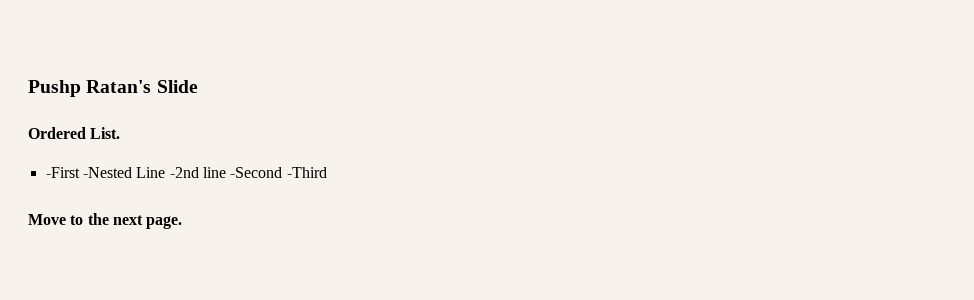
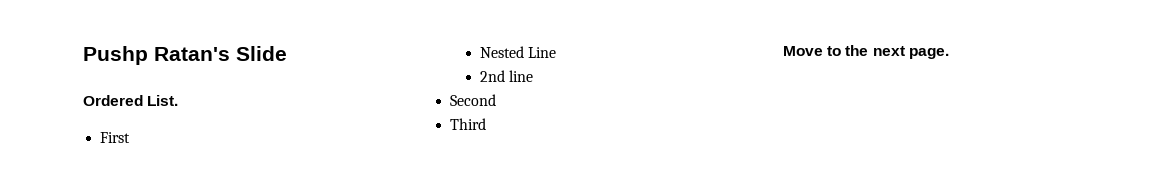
- -First -Nested Line -2nd line -Second -Third
+ First
+ Nested Line
+ 2nd line
+ Second
+ Third

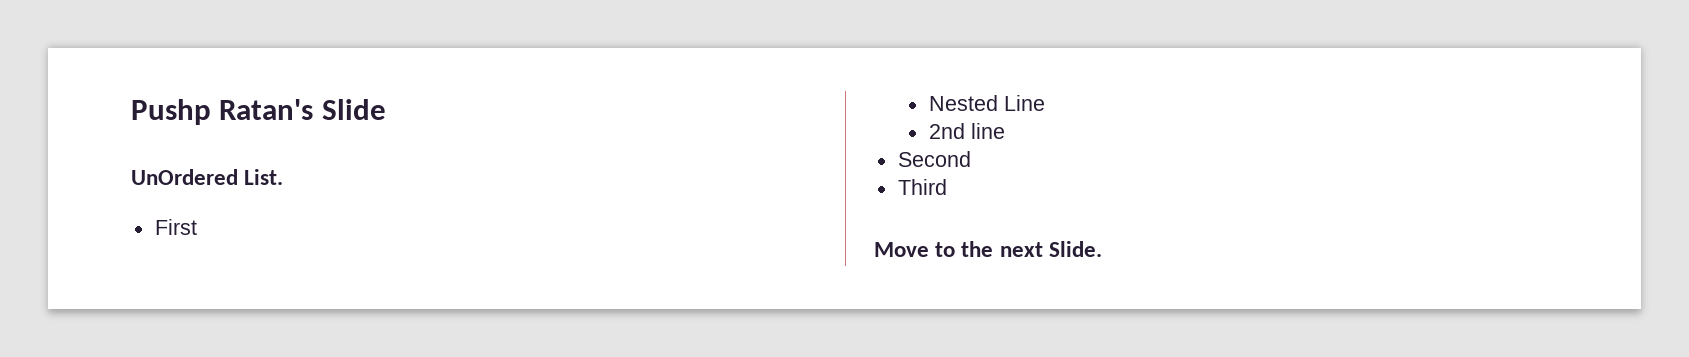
- Ordered List.
+ UnOrdered List.
- Move to the next page.
+ Move to the next Slide.

